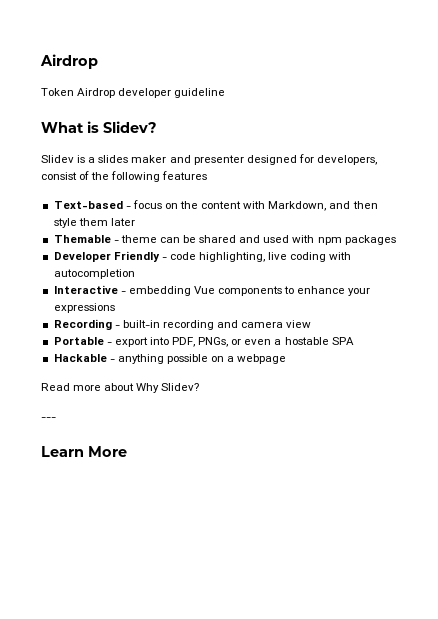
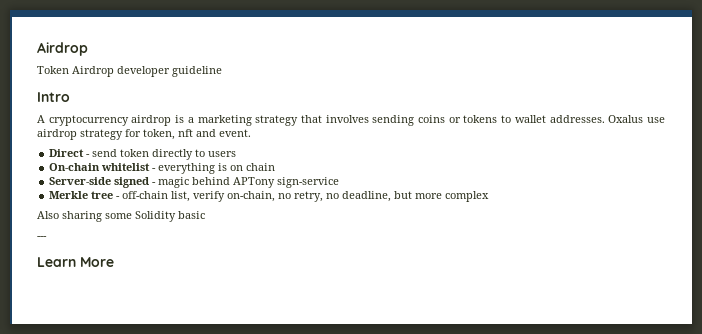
- What is Slidev?
- Slidev is a slides maker and presenter designed for developers, consist of the following features
- Text-based - focus on the content with Markdown, and then style them later
- Themable - theme can be shared and used with npm packages
- Developer Friendly - code highlighting, live coding with autocompletion
- Interactive - embedding Vue components to enhance your expressions
- Recording - built-in recording and camera view
- Portable - export into PDF, PNGs, or even a hostable SPA
- Hackable - anything possible on a webpage
- Read more about Why Slidev?
+ Intro
+ A cryptocurrency airdrop is a marketing strategy that involves sending coins or tokens to wallet addresses. Oxalus use airdrop strategy for token, nft and event.
+ Direct - send token directly to users
+ On-chain whitelist - everything is on chain
+ Server-side signed - magic behind APTony sign-service
+ Merkle tree - off-chain list, verify on-chain, no retry, no deadline, but more complex
+ Also sharing some Solidity basic

